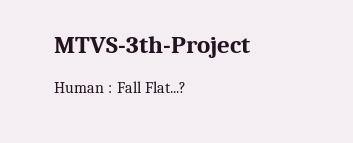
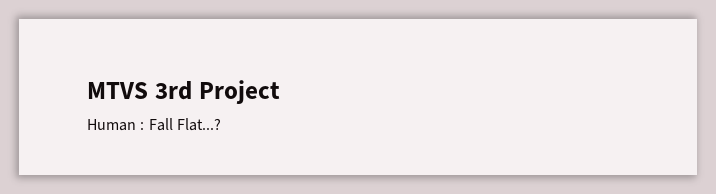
- MTVS-3th-Project
+ MTVS 3rd Project

